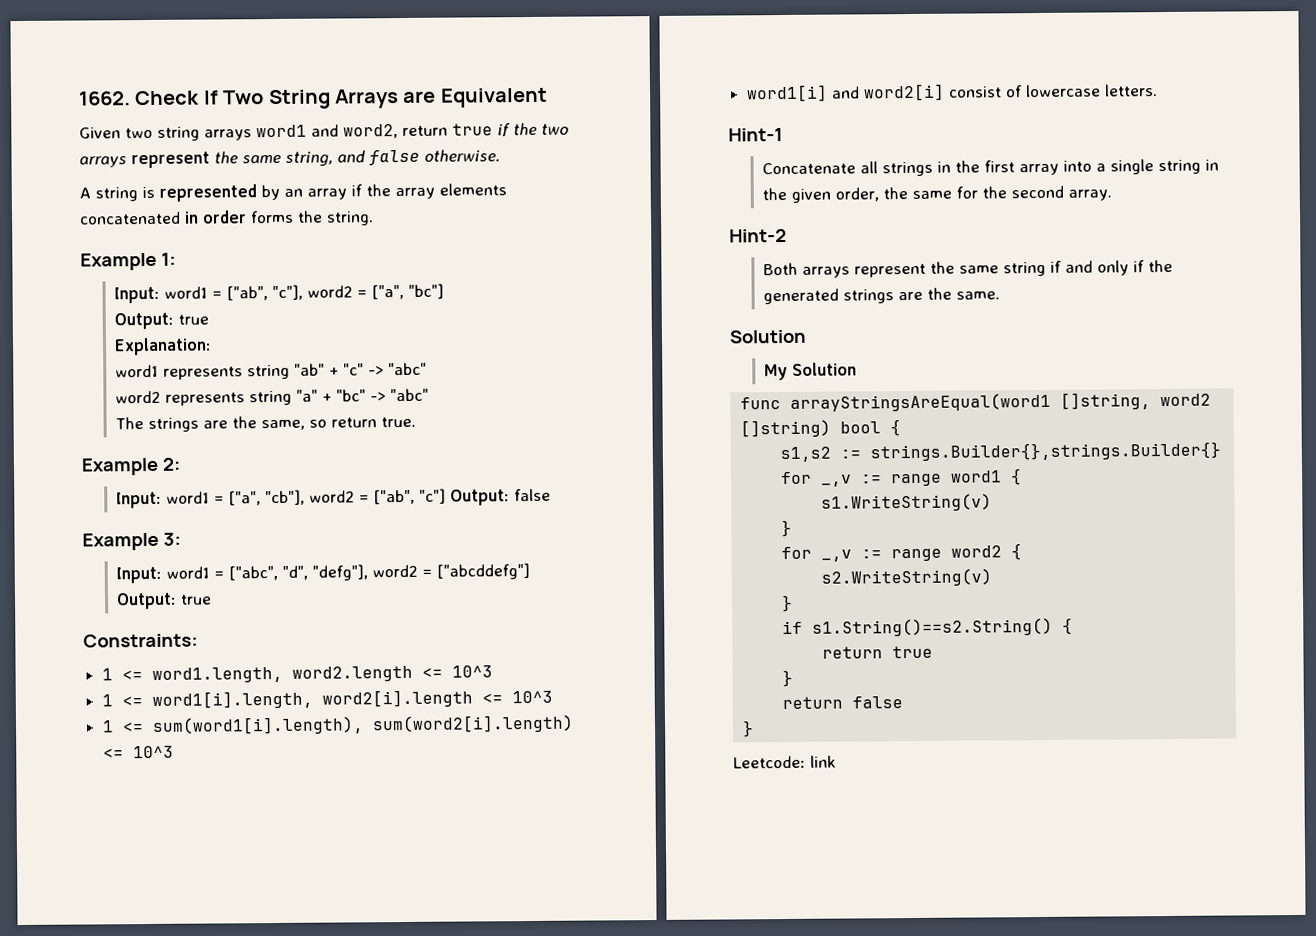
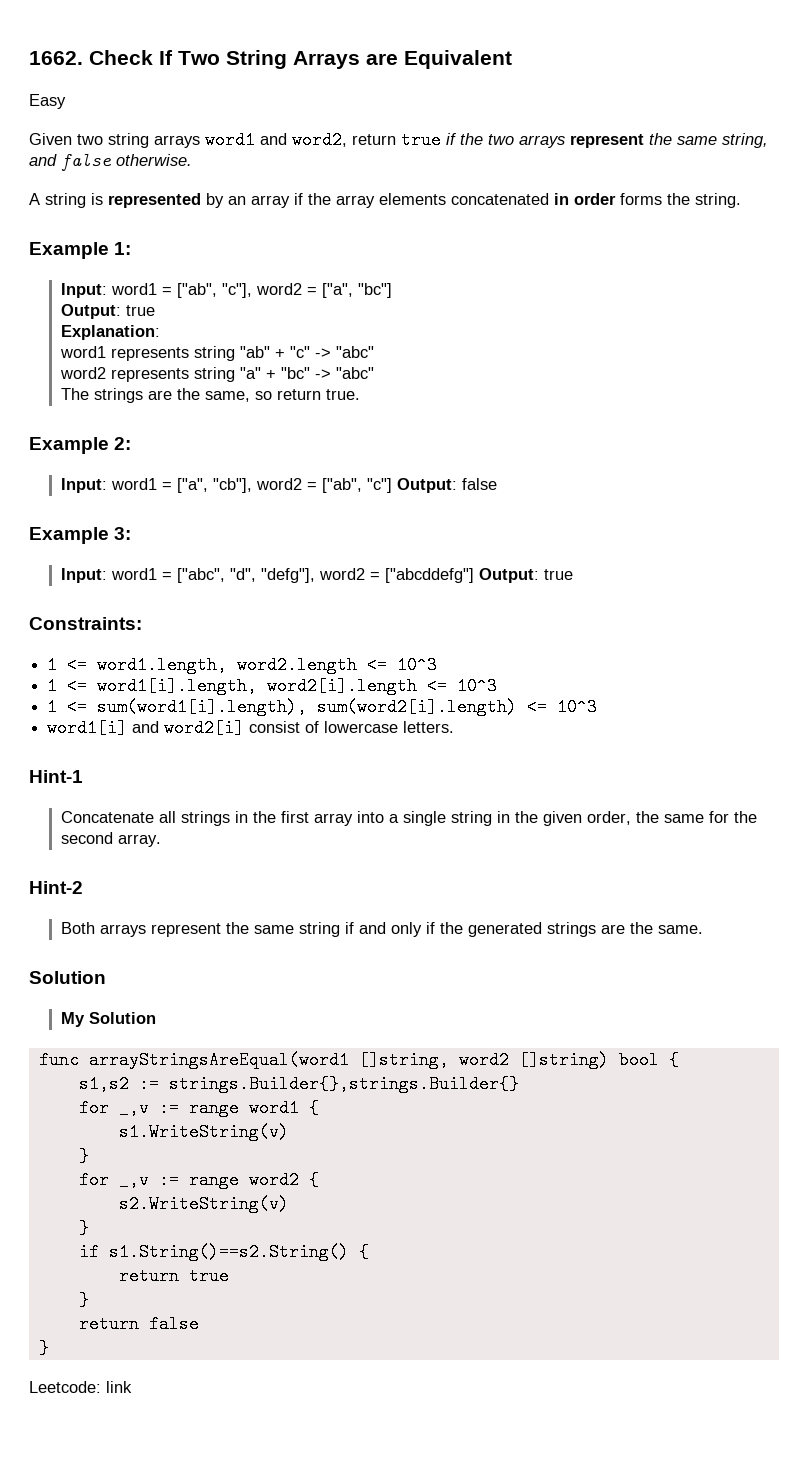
+ Easy

